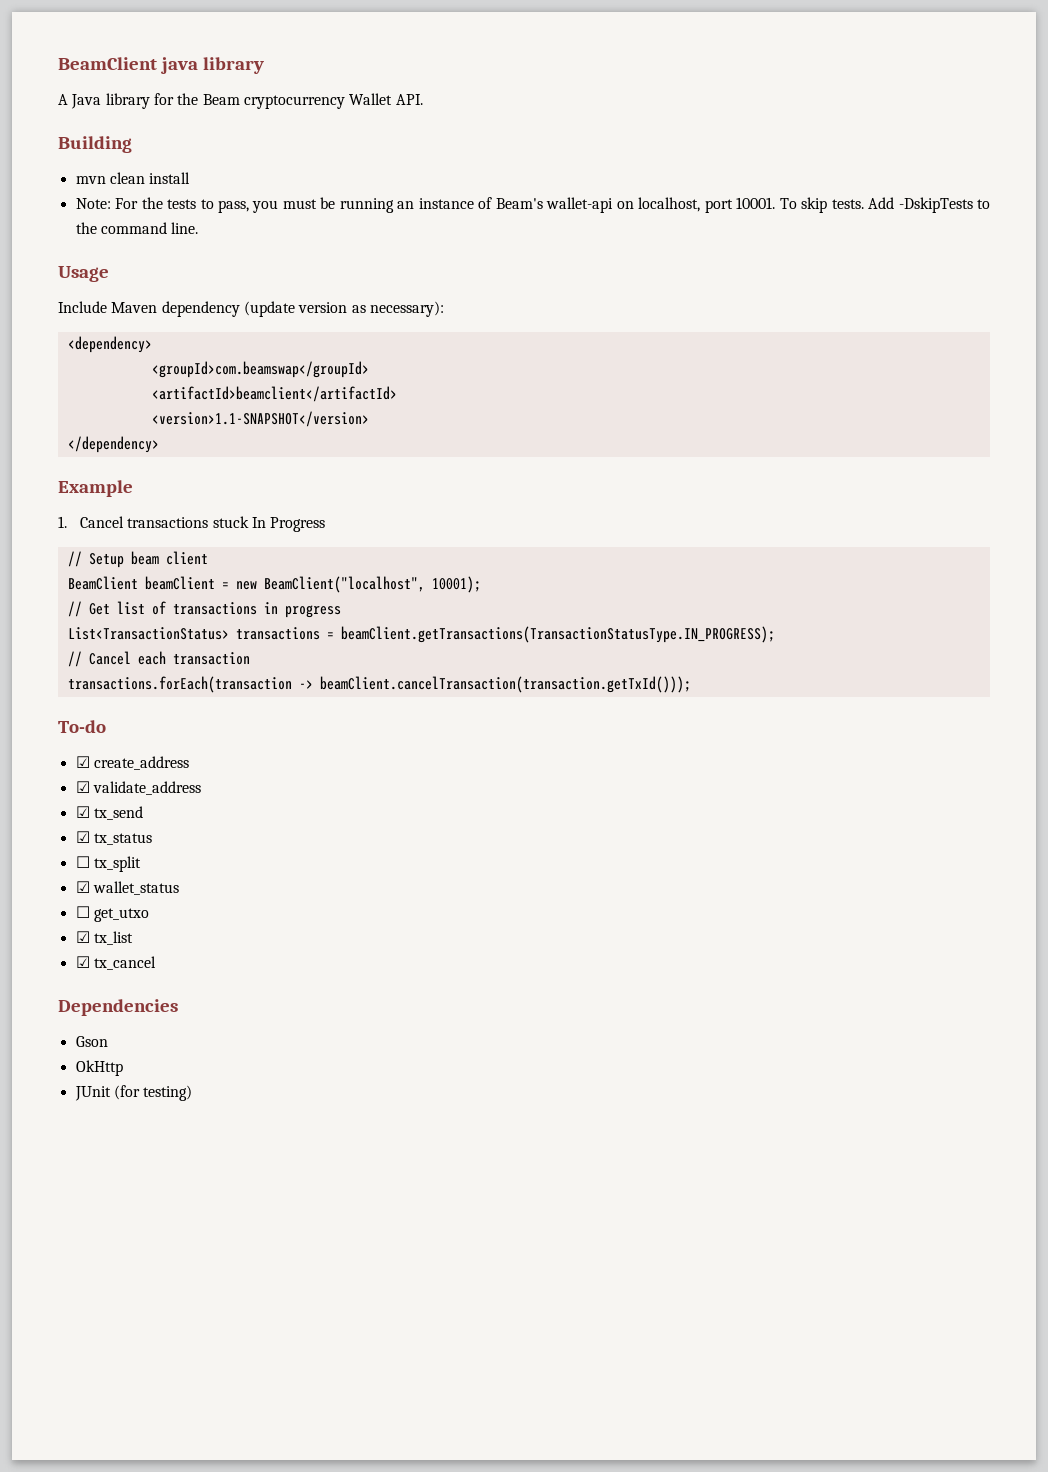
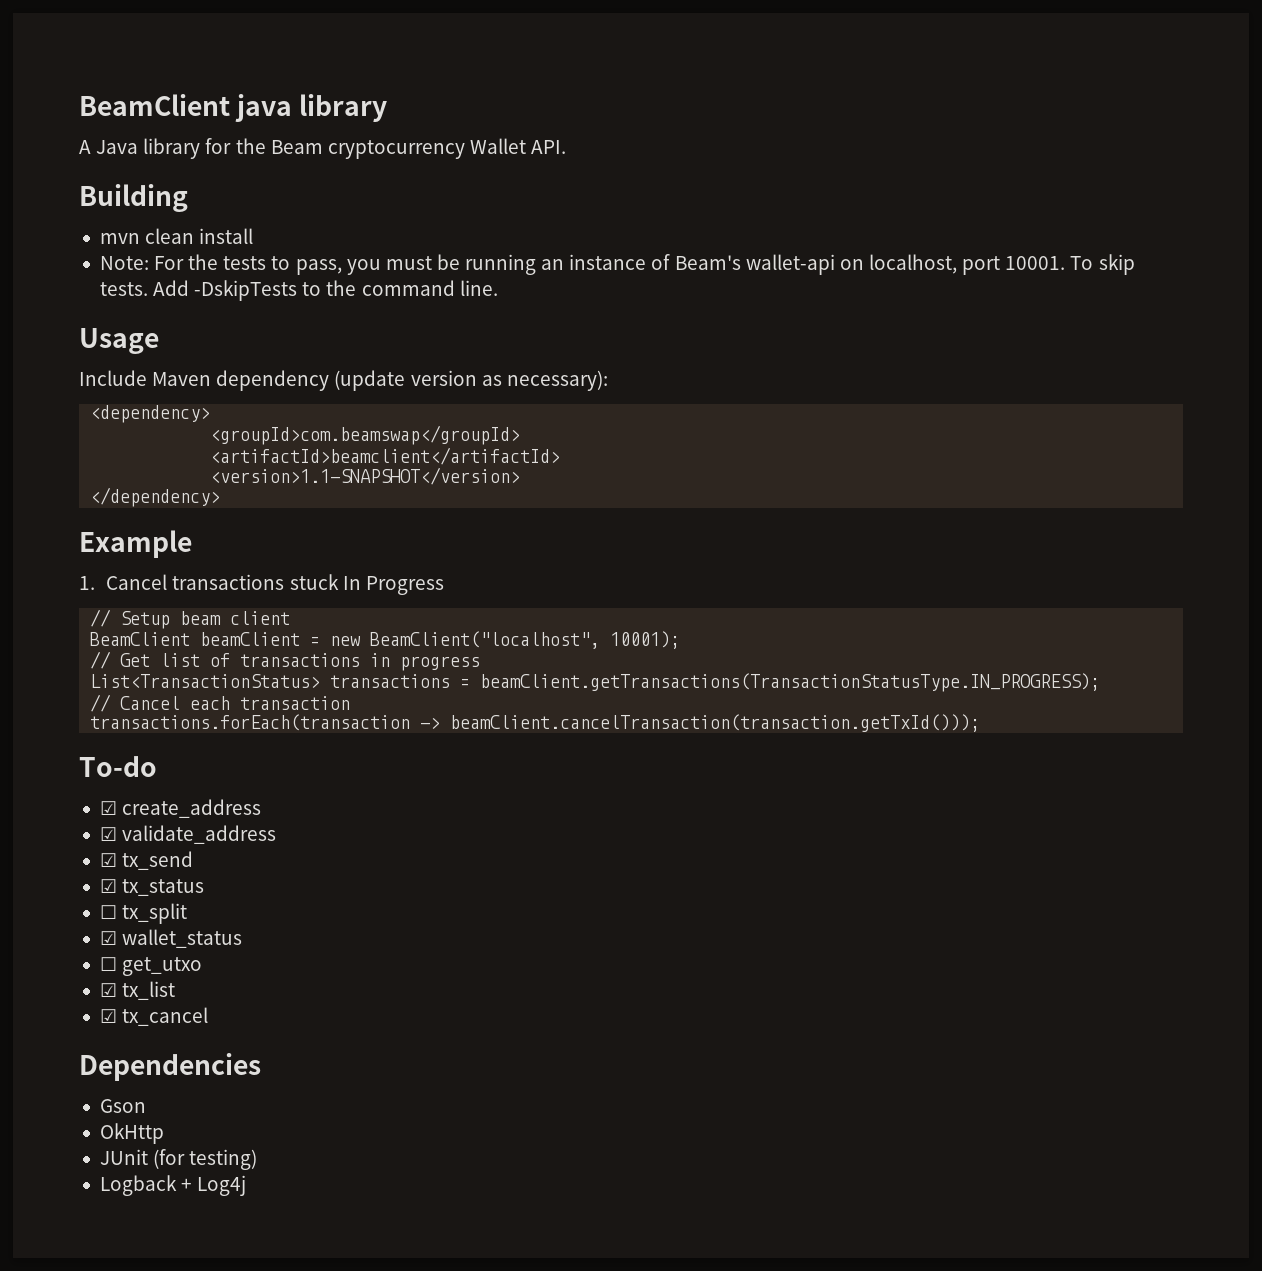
+ Logback + Log4j

